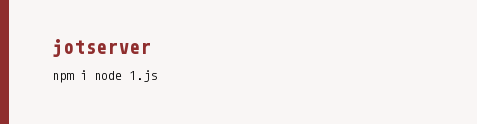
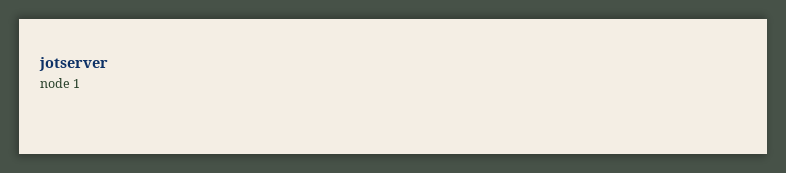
- npm i node 1.js
+ node 1

